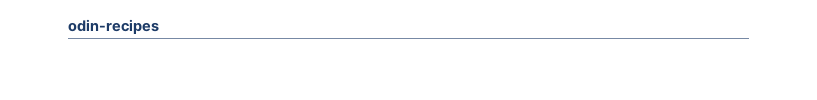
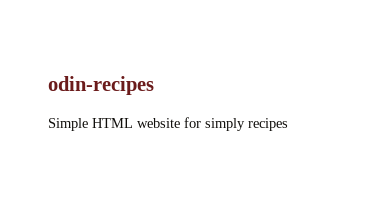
+ Simple HTML website for simply recipes

